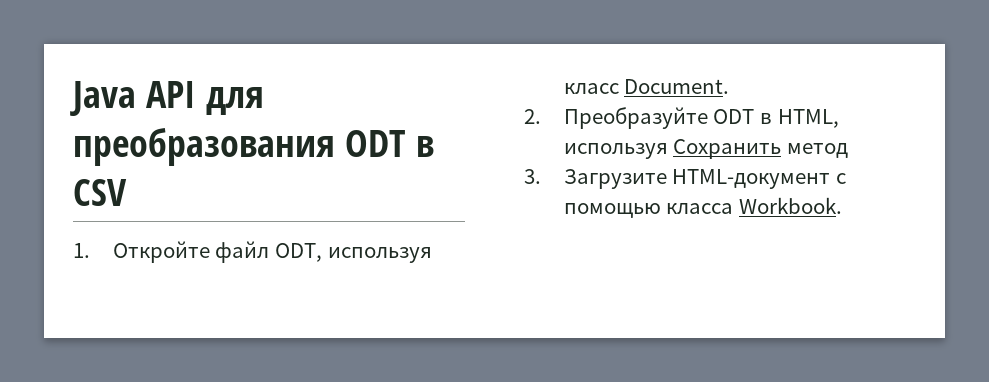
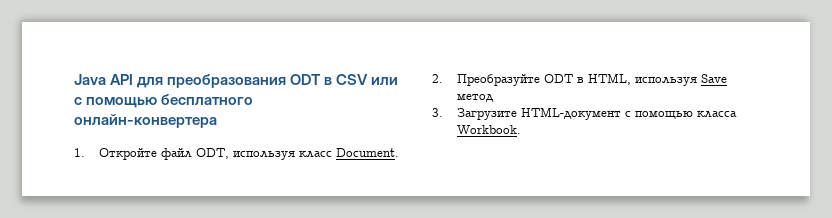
- Java API для преобразования ODT в CSV
+ Java API для преобразования ODT в CSV или с помощью бесплатного онлайн-конвертера
- 2. Преобразуйте ODT в HTML, используя Сохранить метод
+ 2. Преобразуйте ODT в HTML, используя Save метод

